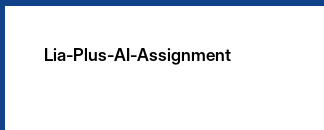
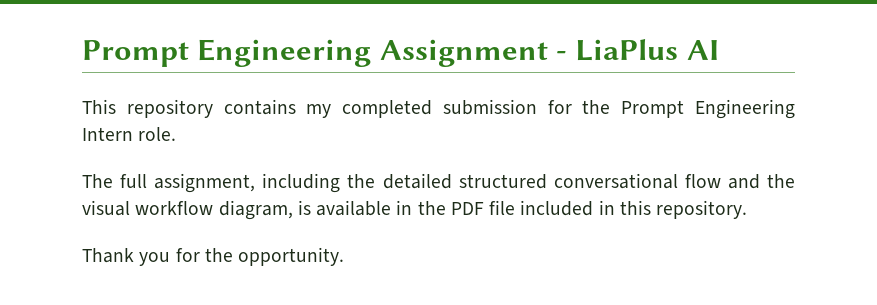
- Lia-Plus-AI-Assignment
+ Prompt Engineering Assignment - LiaPlus AI
+ This repository contains my completed submission for the Prompt Engineering Intern role.
+ The full assignment, including the detailed structured conversational flow and the visual workflow diagram, is available in the PDF file included in this repository.
+ Thank you for the opportunity.

